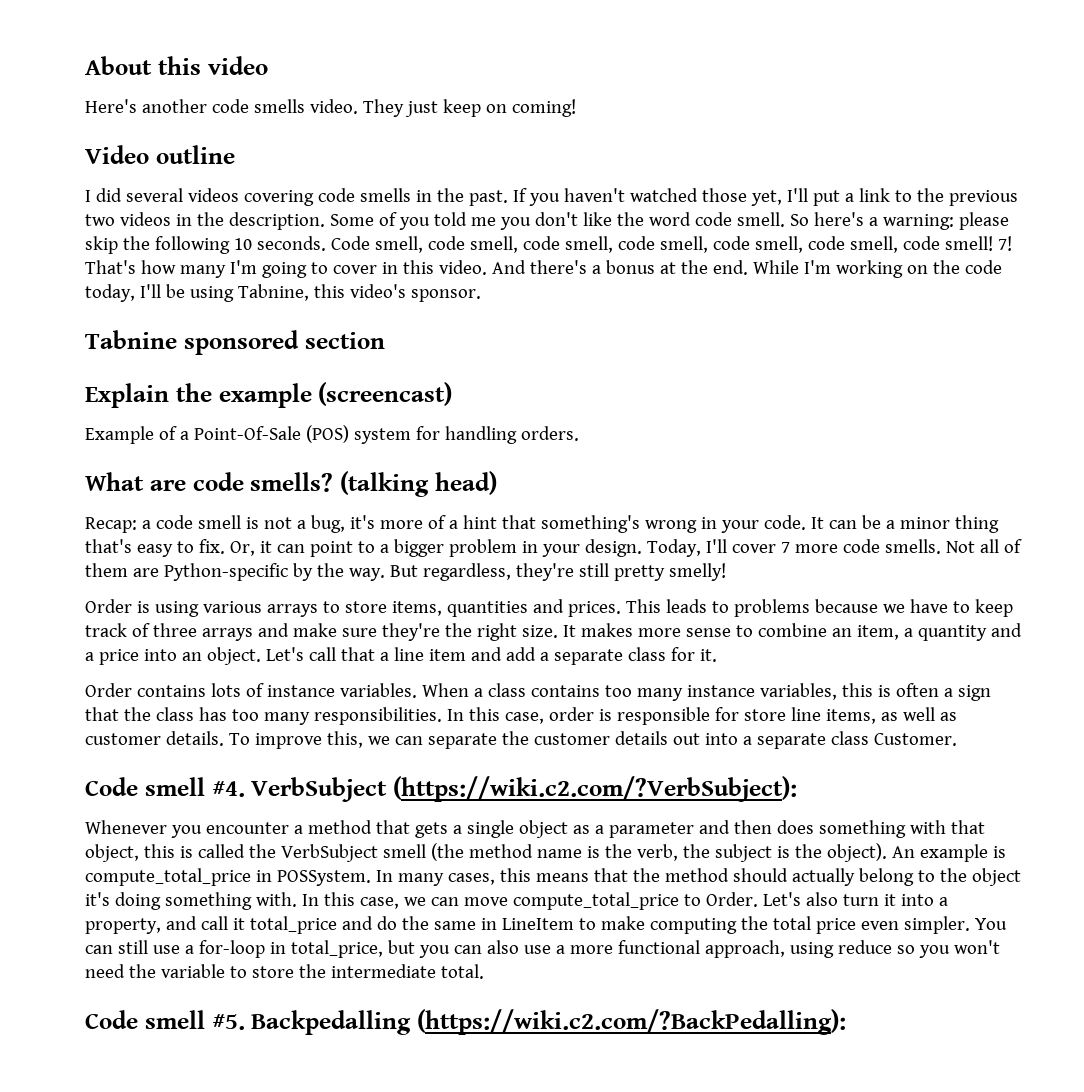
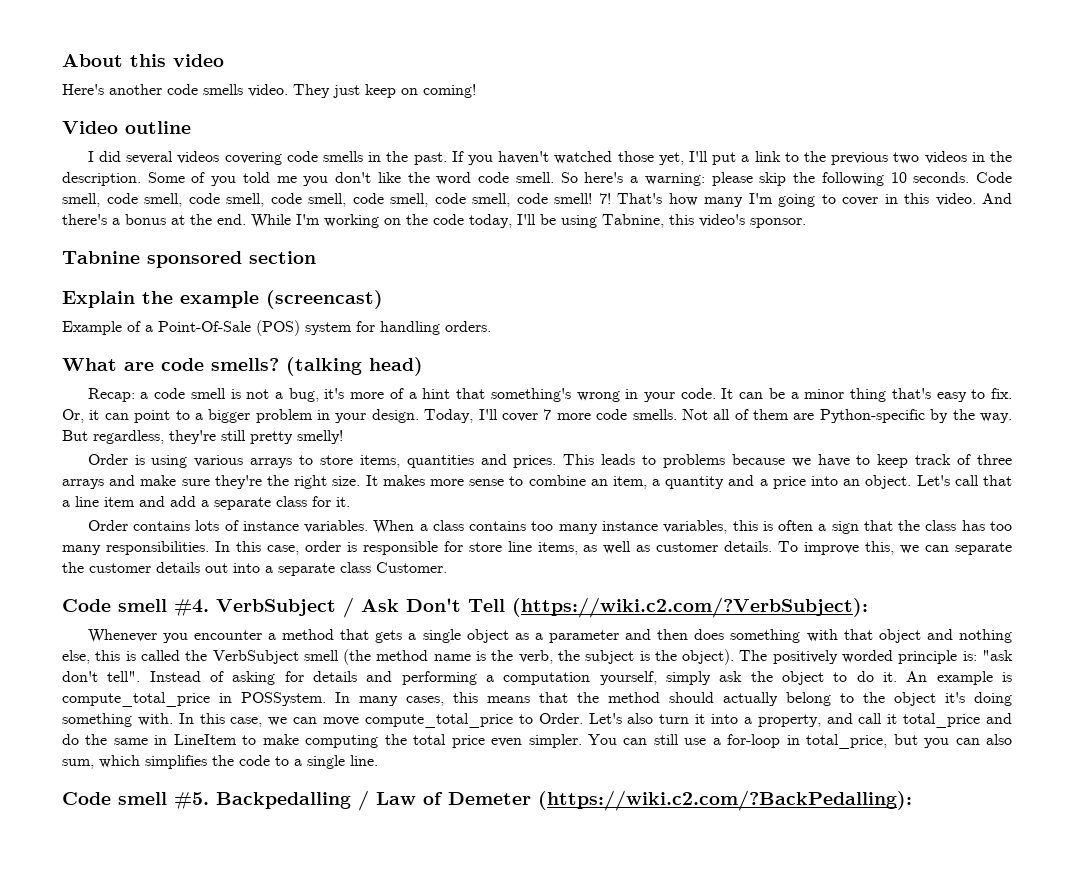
- VerbSubject (https://wiki.c2.com/?VerbSubject):
+ VerbSubject / Ask Don't Tell (https://wiki.c2.com/?VerbSubject):
- Whenever you encounter a method that gets a single object as a parameter and then does something with that object, this is called the VerbSubject smell (the method name is the verb, the subject is the object).
+ Whenever you encounter a method that gets a single object as a parameter and then does something with that object and nothing else, this is called the VerbSubject smell (the method name is the verb, the subject is the object).
+ The positively worded principle is: "ask don't tell". Instead of asking for details and performing a computation yourself, simply ask the object to do it.
- You can still use a for-loop in total_price, but you can also use a more functional approach, using reduce so you won't need the variable to store the intermediate total.
+ You can still use a for-loop in total_price, but you can also sum, which simplifies the code to a single line.
- Backpedalling (https://wiki.c2.com/?BackPedalling):
+ Backpedalling / Law of Demeter (https://wiki.c2.com/?BackPedalling):

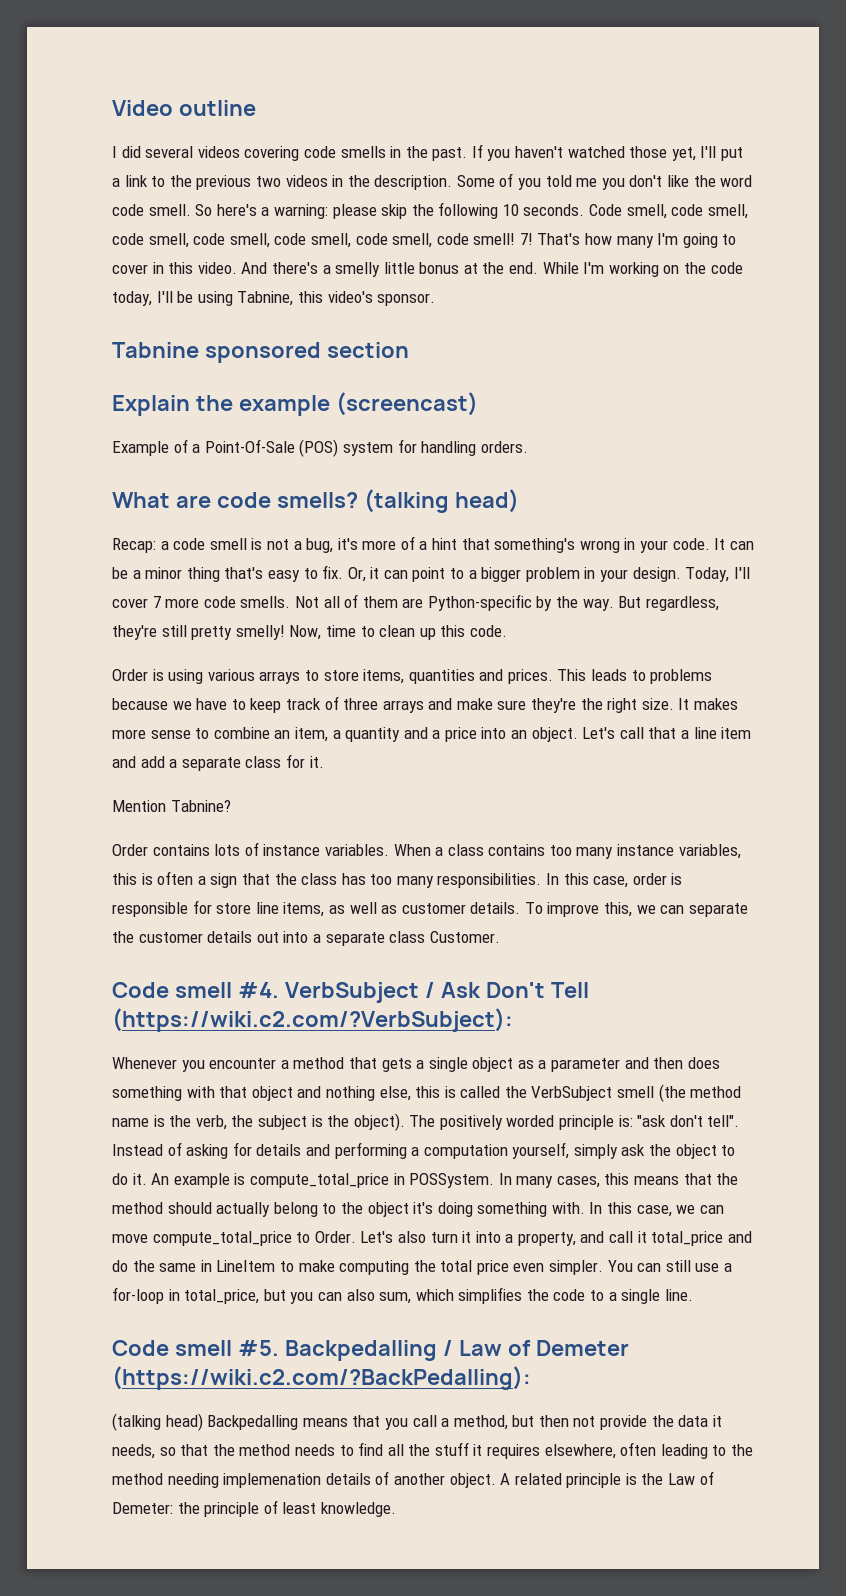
- About this video
- Here's another code smells video. They just keep on coming!
- And there's a bonus at the end.
+ And there's a smelly little bonus at the end.
+ Now, time to clean up this code.
+ Mention Tabnine?
+ (talking head) Backpedalling means that you call a method, but then not provide the data it needs, so that the method needs to find all the stuff it requires elsewhere, often leading to the method needing implemenation details of another object. A related principle is the Law of Demeter: the principle of least knowledge.

